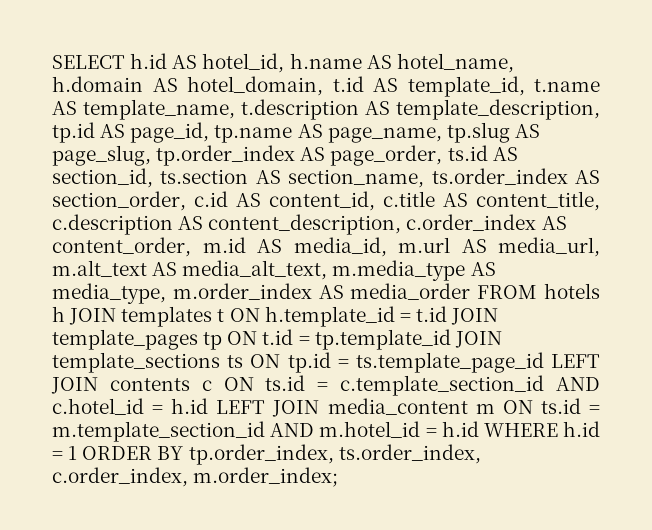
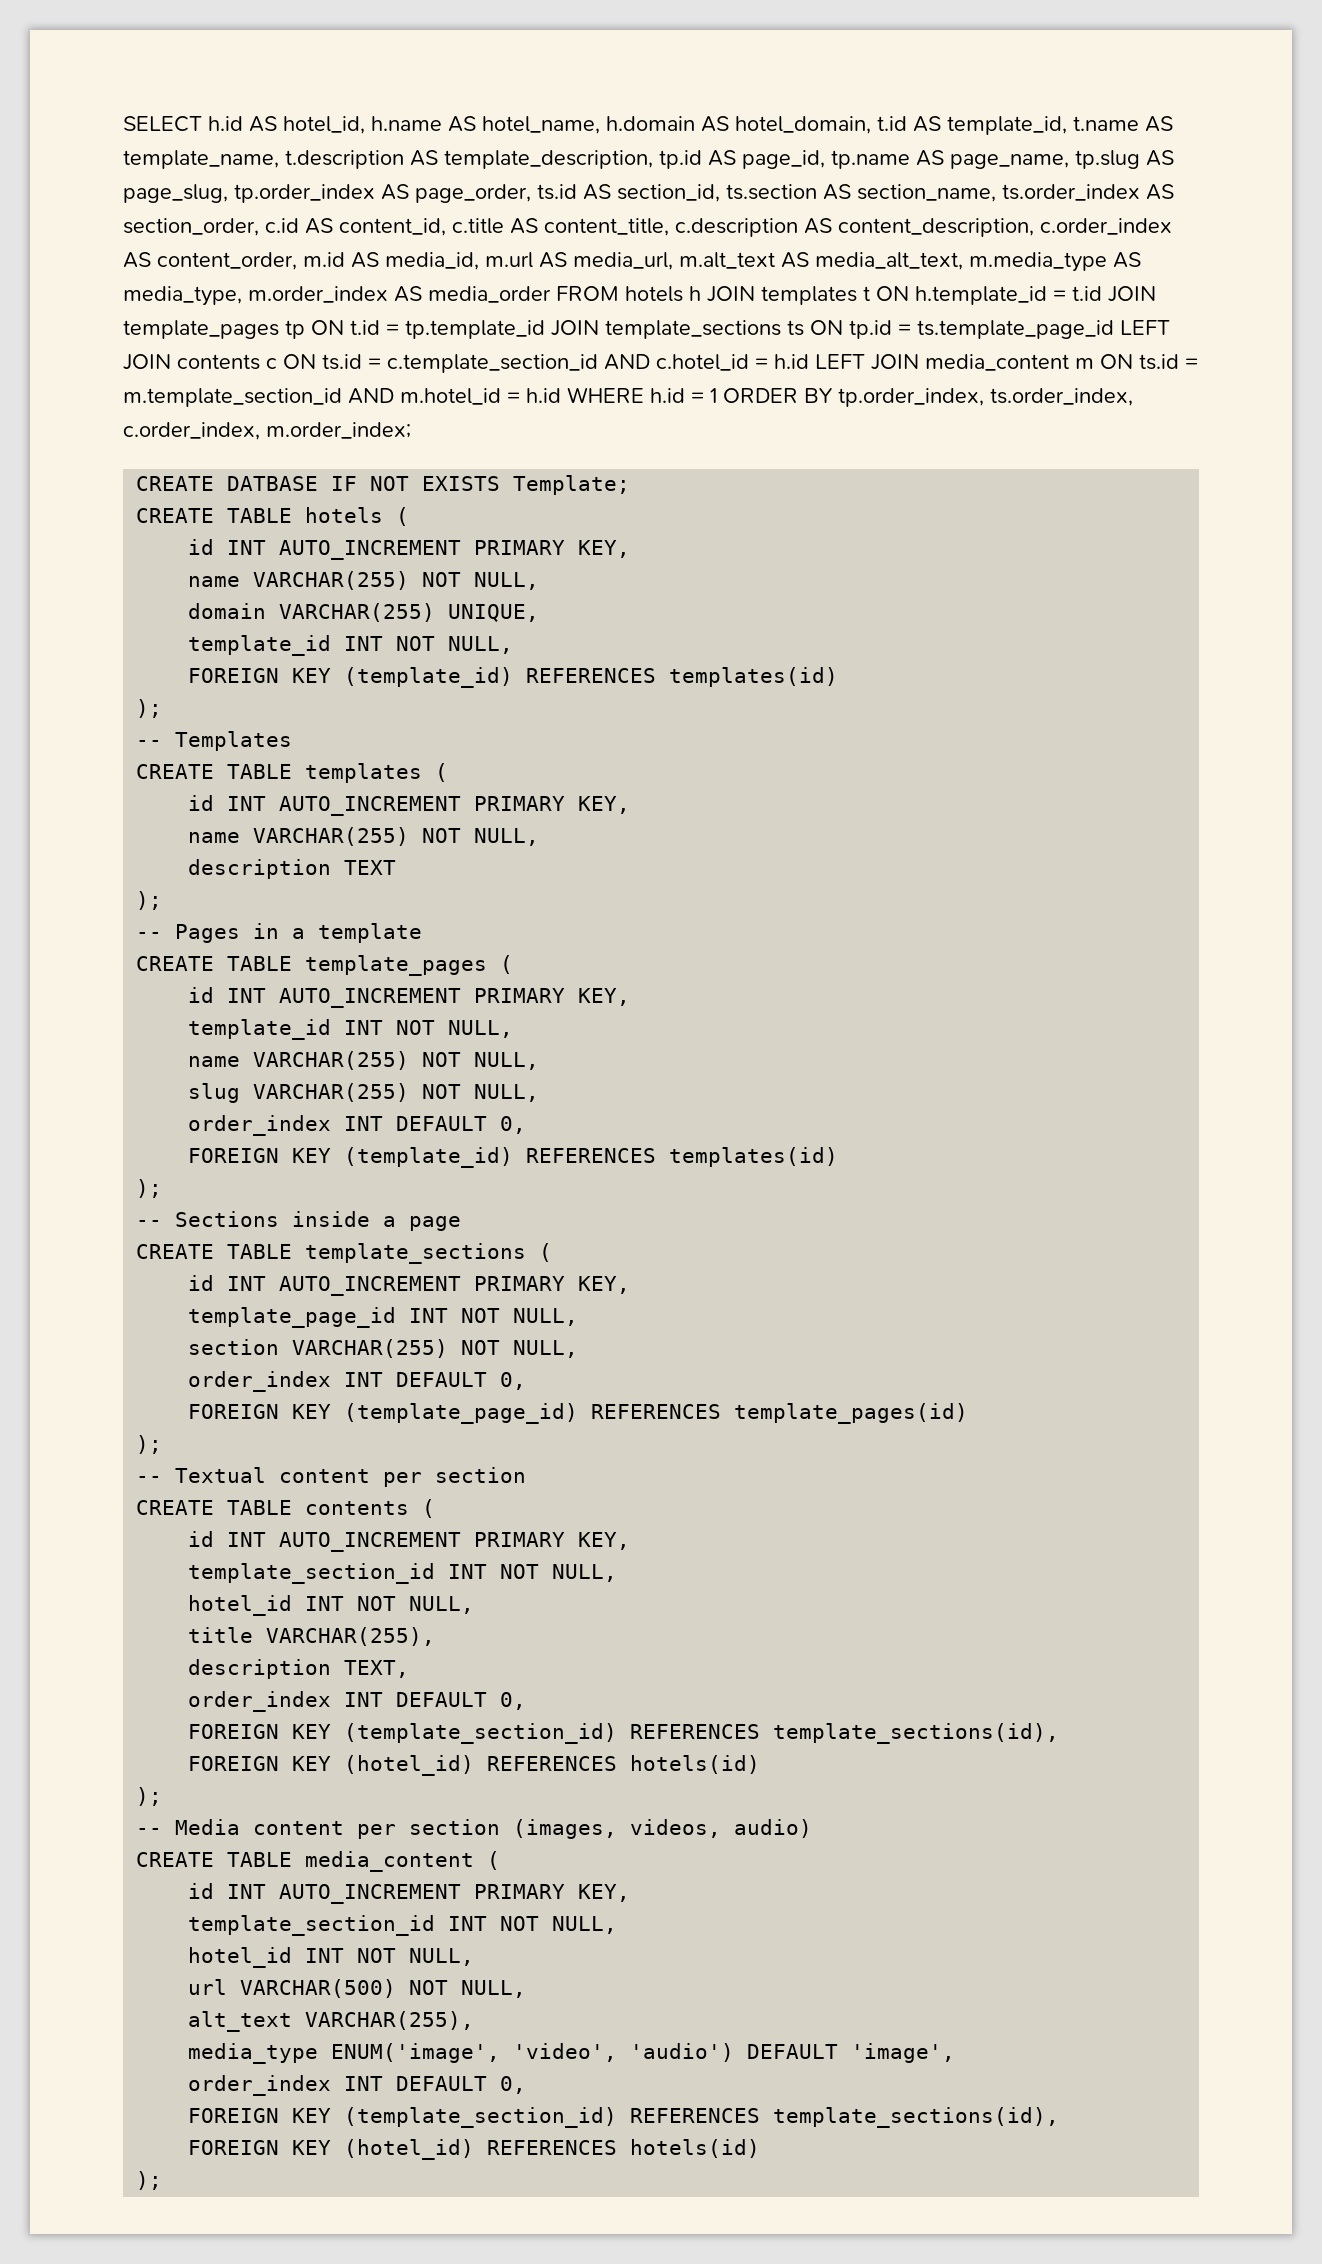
+ CREATE DATBASE IF NOT EXISTS Template;
+ CREATE TABLE hotels (
+ id INT AUTO_INCREMENT PRIMARY KEY,
+ name VARCHAR(255) NOT NULL,
+ domain VARCHAR(255) UNIQUE,
+ template_id INT NOT NULL,
+ FOREIGN KEY (template_id) REFERENCES templates(id)
+ );
+ -- Templates
+ CREATE TABLE templates (
+ id INT AUTO_INCREMENT PRIMARY KEY,
+ name VARCHAR(255) NOT NULL,
+ description TEXT
+ );
+ -- Pages in a template
+ CREATE TABLE template_pages (
+ id INT AUTO_INCREMENT PRIMARY KEY,
+ template_id INT NOT NULL,
+ name VARCHAR(255) NOT NULL,
+ slug VARCHAR(255) NOT NULL,
+ order_index INT DEFAULT 0,
+ FOREIGN KEY (template_id) REFERENCES templates(id)
+ );
+ -- Sections inside a page
+ CREATE TABLE template_sections (
+ id INT AUTO_INCREMENT PRIMARY KEY,
+ template_page_id INT NOT NULL,
+ section VARCHAR(255) NOT NULL,
+ order_index INT DEFAULT 0,
+ FOREIGN KEY (template_page_id) REFERENCES template_pages(id)
+ );
+ -- Textual content per section
+ CREATE TABLE contents (
+ id INT AUTO_INCREMENT PRIMARY KEY,
+ template_section_id INT NOT NULL,
+ hotel_id INT NOT NULL,
+ title VARCHAR(255),
+ description TEXT,
+ order_index INT DEFAULT 0,
+ FOREIGN KEY (template_section_id) REFERENCES template_sections(id),
+ FOREIGN KEY (hotel_id) REFERENCES hotels(id)
+ );
+ -- Media content per section (images, videos, audio)
+ CREATE TABLE media_content (
+ id INT AUTO_INCREMENT PRIMARY KEY,
+ template_section_id INT NOT NULL,
+ hotel_id INT NOT NULL,
+ url VARCHAR(500) NOT NULL,
+ alt_text VARCHAR(255),
+ media_type ENUM('image', 'video', 'audio') DEFAULT 'image',
+ order_index INT DEFAULT 0,
+ FOREIGN KEY (template_section_id) REFERENCES template_sections(id),
+ FOREIGN KEY (hotel_id) REFERENCES hotels(id)
+ );

